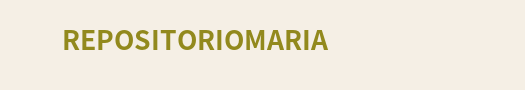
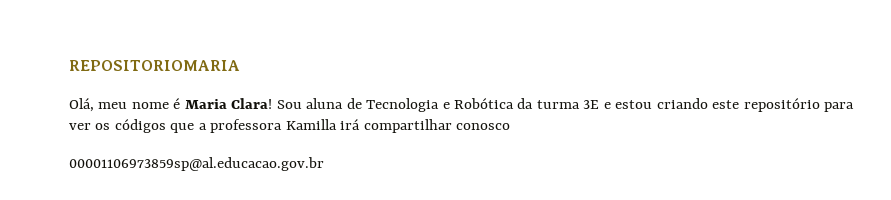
+ Olá, meu nome é Maria Clara! Sou aluna de Tecnologia e Robótica da turma 3E e estou criando este repositório para ver os códigos que a professora Kamilla irá compartilhar conosco
+ 00001106973859sp@al.educacao.gov.br

